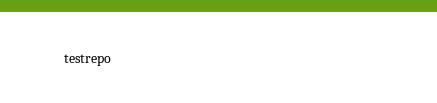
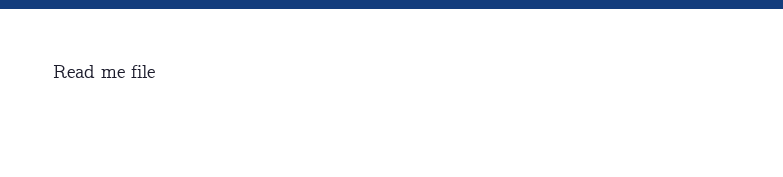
- testrepo
+ Read me file

